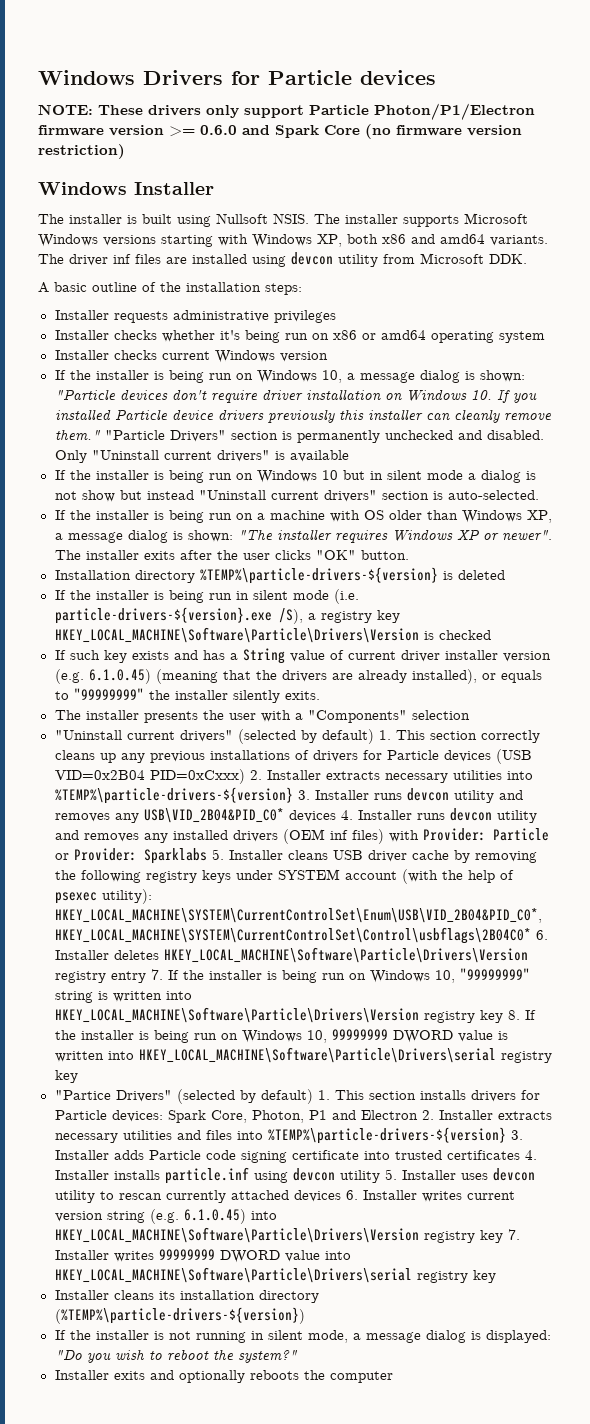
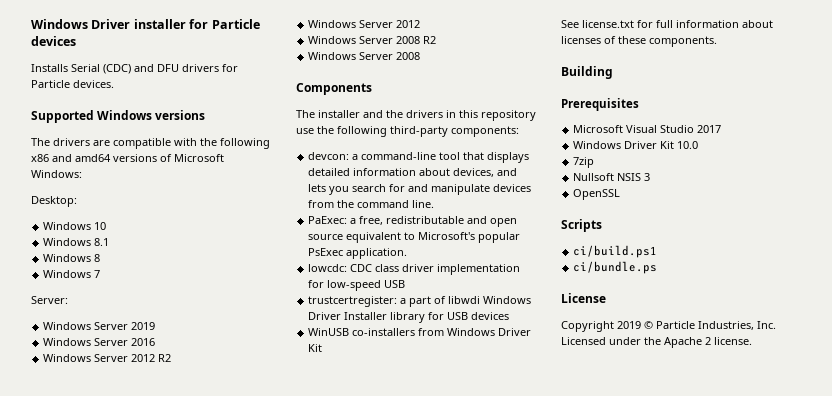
- Windows Drivers for Particle devices
+ Windows Driver installer for Particle devices
- NOTE: These drivers only support Particle Photon/P1/Electron firmware version >= 0.6.0 and Spark Core (no firmware version restriction)
- Windows Installer
- The installer is built using Nullsoft NSIS. The installer supports Microsoft Windows versions starting with Windows XP, both x86 and amd64 variants. The driver inf files are installed using devcon utility from Microsoft DDK.
- A basic outline of the installation steps:
- Installer requests administrative privileges
- Installer checks whether it's being run on x86 or amd64 operating system
- Installer checks current Windows version
- If the installer is being run on Windows 10, a message dialog is shown: "Particle devices don't require driver installation on Windows 10. If you installed Particle device drivers previously this installer can cleanly remove them." "Particle Drivers" section is permanently unchecked and disabled. Only "Uninstall current drivers" is available
- If the installer is being run on Windows 10 but in silent mode a dialog is not show but instead "Uninstall current drivers" section is auto-selected.
- If the installer is being run on a machine with OS older than Windows XP, a message dialog is shown: "The installer requires Windows XP or newer". The installer exits after the user clicks "OK" button.
- Installation directory %TEMP%\particle-drivers-${version} is deleted
- If the installer is being run in silent mode (i.e. particle-drivers-${version}.exe /S), a registry key HKEY_LOCAL_MACHINE\Software\Particle\Drivers\Version is checked
- If such key exists and has a String value of current driver installer version (e.g. 6.1.0.45) (meaning that the drivers are already installed), or equals to "99999999" the installer silently exits.
- The installer presents the user with a "Components" selection
- "Uninstall current drivers" (selected by default) 1. This section correctly cleans up any previous installations of drivers for Particle devices (USB VID=0x2B04 PID=0xCxxx) 2. Installer extracts necessary utilities into %TEMP%\particle-drivers-${version} 3. Installer runs devcon utility and removes any USB\VID_2B04&PID_C0* devices 4. Installer runs devcon utility and removes any installed drivers (OEM inf files) with Provider: Particle or Provider: Sparklabs 5. Installer cleans USB driver cache by removing the following registry keys under SYSTEM account (with the help of psexec utility): HKEY_LOCAL_MACHINE\SYSTEM\CurrentControlSet\Enum\USB\VID_2B04&PID_C0*, HKEY_LOCAL_MACHINE\SYSTEM\CurrentControlSet\Control\usbflags\2B04C0* 6. Installer deletes HKEY_LOCAL_MACHINE\Software\Particle\Drivers\Version registry entry 7. If the installer is being run on Windows 10, "99999999" string is written into HKEY_LOCAL_MACHINE\Software\Particle\Drivers\Version registry key 8. If the installer is being run on Windows 10, 99999999 DWORD value is written into HKEY_LOCAL_MACHINE\Software\Particle\Drivers\serial registry key
- "Partice Drivers" (selected by default) 1. This section installs drivers for Particle devices: Spark Core, Photon, P1 and Electron 2. Installer extracts necessary utilities and files into %TEMP%\particle-drivers-${version} 3. Installer adds Particle code signing certificate into trusted certificates 4. Installer installs particle.inf using devcon utility 5. Installer uses devcon utility to rescan currently attached devices 6. Installer writes current version string (e.g. 6.1.0.45) into HKEY_LOCAL_MACHINE\Software\Particle\Drivers\Version registry key 7. Installer writes 99999999 DWORD value into HKEY_LOCAL_MACHINE\Software\Particle\Drivers\serial registry key
- Installer cleans its installation directory (%TEMP%\particle-drivers-${version})
- If the installer is not running in silent mode, a message dialog is displayed: "Do you wish to reboot the system?"
- Installer exits and optionally reboots the computer
+ Installs Serial (CDC) and DFU drivers for Particle devices.
+ Supported Windows versions
+ The drivers are compatible with the following x86 and amd64 versions of Microsoft Windows:
+ Desktop:
+ Windows 10
+ Windows 8.1
+ Windows 8
+ Windows 7
+ Server:
+ Windows Server 2019
+ Windows Server 2016
+ Windows Server 2012 R2
+ Windows Server 2012
+ Windows Server 2008 R2
+ Windows Server 2008
+ Components
+ The installer and the drivers in this repository use the following third-party components:
+ devcon: a command-line tool that displays detailed information about devices, and lets you search for and manipulate devices from the command line.
+ PaExec: a free, redistributable and open source equivalent to Microsoft's popular PsExec application.
+ lowcdc: CDC class driver implementation for low-speed USB
+ trustcertregister: a part of libwdi Windows Driver Installer library for USB devices
+ WinUSB co-installers from Windows Driver Kit
+ See license.txt for full information about licenses of these components.
+ Building
+ Prerequisites
+ Microsoft Visual Studio 2017
+ Windows Driver Kit 10.0
+ 7zip
+ Nullsoft NSIS 3
+ OpenSSL
+ Scripts
+ ci/build.ps1
+ ci/bundle.ps
+ License
+ Copyright 2019 © Particle Industries, Inc. Licensed under the Apache 2 license.

